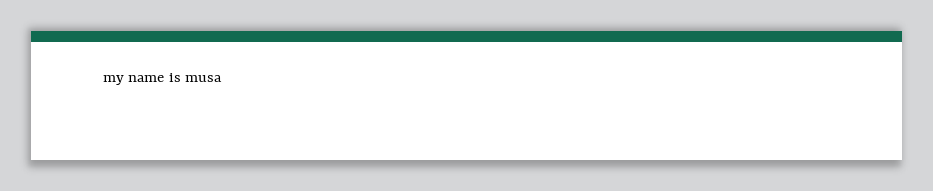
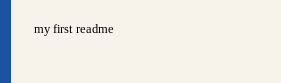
- my name is musa
+ my first readme

